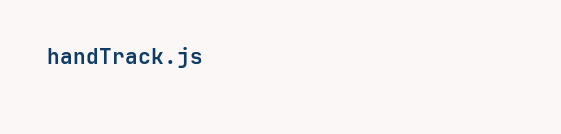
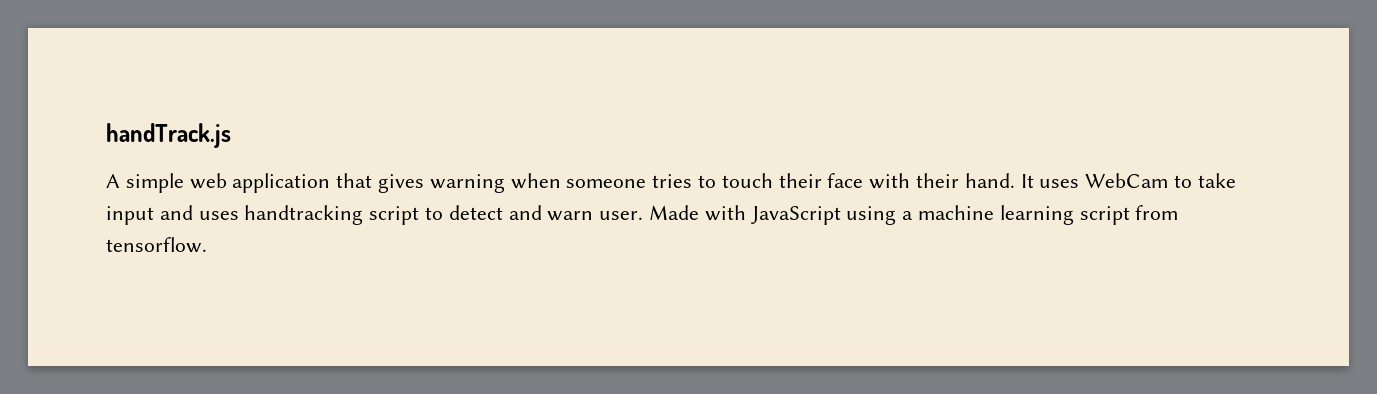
+ A simple web application that gives warning when someone tries to touch their face with their hand. It uses WebCam to take input and uses handtracking script to detect and warn user. Made with JavaScript using a machine learning script from tensorflow.

